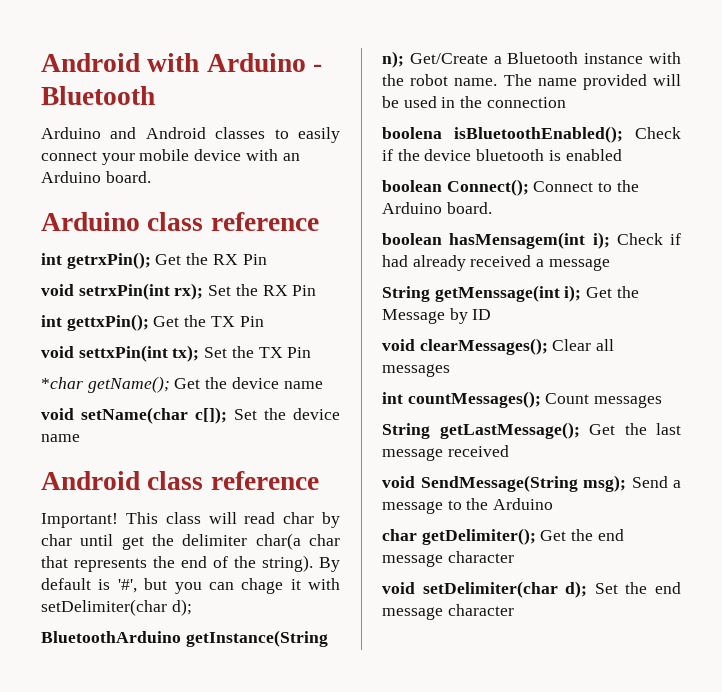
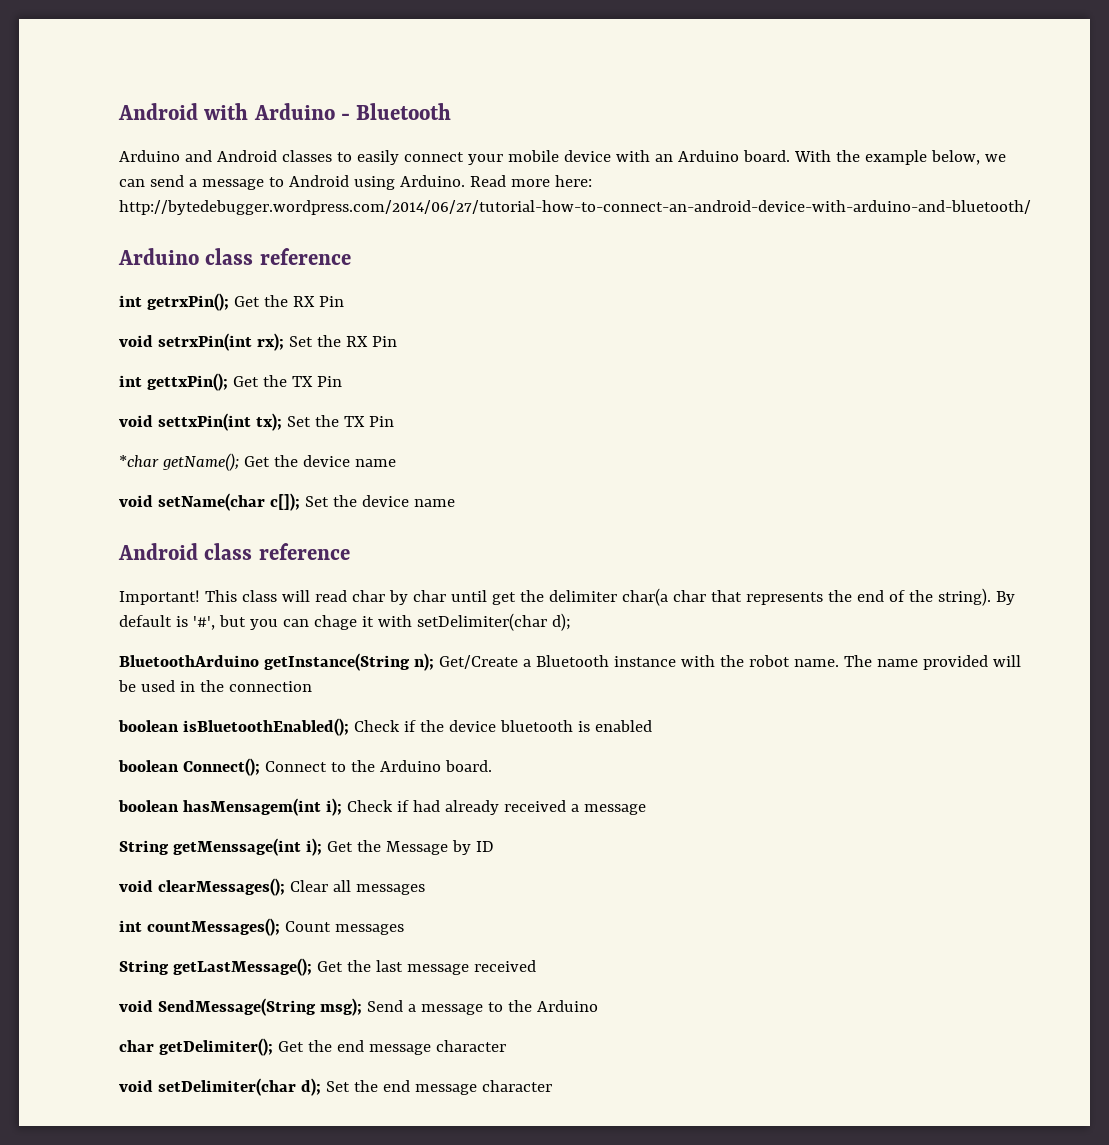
+ With the example below, we can send a message to Android using Arduino. Read more here: http://bytedebugger.wordpress.com/2014/06/27/tutorial-how-to-connect-an-android-device-with-arduino-and-bluetooth/
- boolena isBluetoothEnabled(); Check if the device bluetooth is enabled
+ boolean isBluetoothEnabled(); Check if the device bluetooth is enabled

